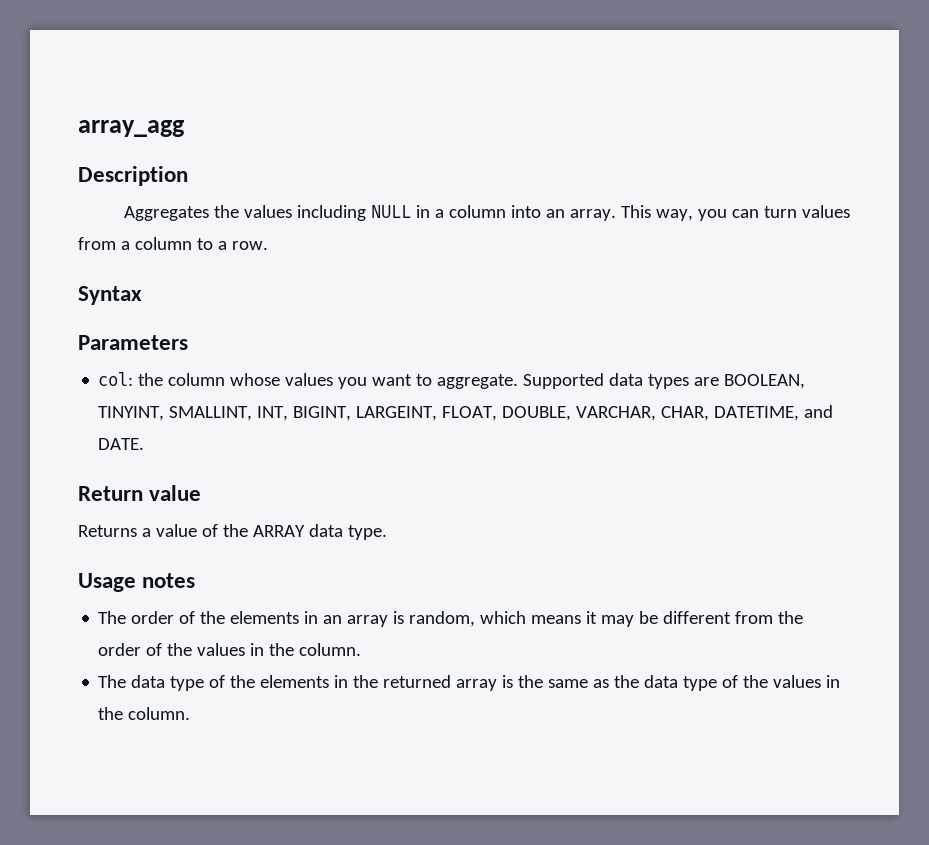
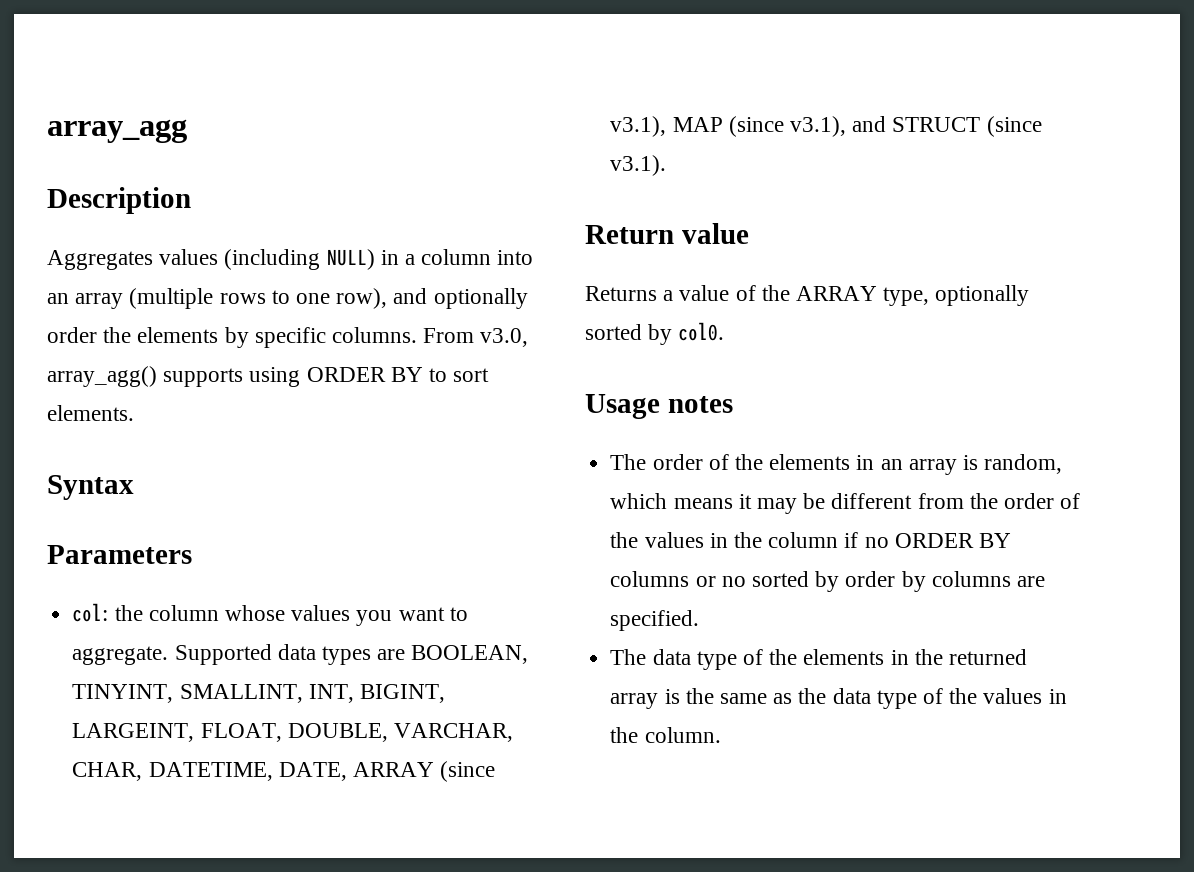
- Aggregates the values including NULL in a column into an array. This way, you can turn values from a column to a row.
+ Aggregates values (including NULL) in a column into an array (multiple rows to one row), and optionally order the elements by specific columns. From v3.0, array_agg() supports using ORDER BY to sort elements.
- Supported data types are BOOLEAN, TINYINT, SMALLINT, INT, BIGINT, LARGEINT, FLOAT, DOUBLE, VARCHAR, CHAR, DATETIME, and DATE.
+ Supported data types are BOOLEAN, TINYINT, SMALLINT, INT, BIGINT, LARGEINT, FLOAT, DOUBLE, VARCHAR, CHAR, DATETIME, DATE, ARRAY (since v3.1), MAP (since v3.1), and STRUCT (since v3.1).
- Returns a value of the ARRAY data type.
+ Returns a value of the ARRAY type, optionally sorted by col0.
- The order of the elements in an array is random, which means it may be different from the order of the values in the column.
+ The order of the elements in an array is random, which means it may be different from the order of the values in the column if no ORDER BY columns or no sorted by order by columns are specified.

